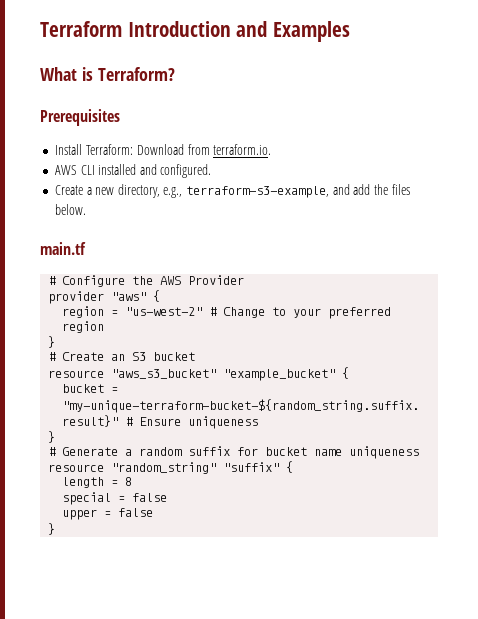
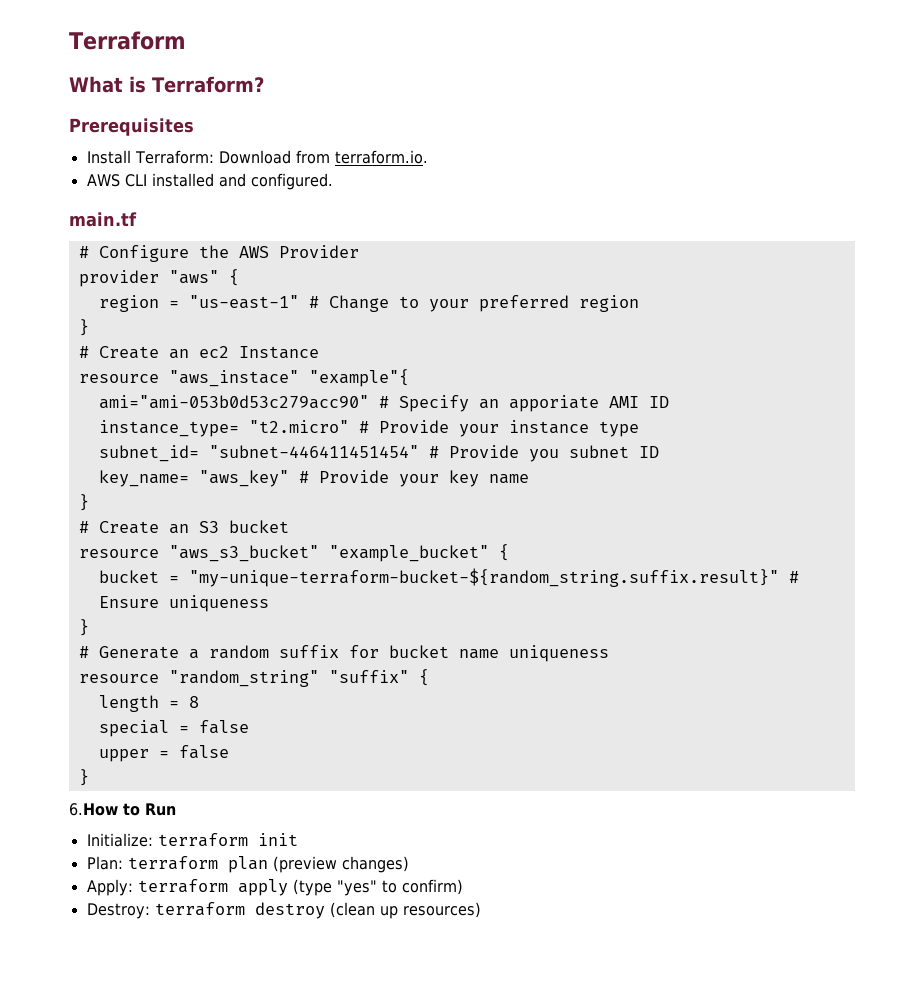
- Terraform Introduction and Examples
+ Terraform
- Create a new directory, e.g., terraform-s3-example, and add the files below.
- region = "us-west-2" # Change to your preferred region
+ region = "us-east-1" # Change to your preferred region
+ # Create an ec2 Instance
+ resource "aws_instace" "example"{
+ ami="ami-053b0d53c279acc90" # Specify an apporiate AMI ID
+ instance_type= "t2.micro" # Provide your instance type
+ subnet_id= "subnet-446411451454" # Provide you subnet ID
+ key_name= "aws_key" # Provide your key name
+ }
+ 6.How to Run
+ Initialize: terraform init
+ Plan: terraform plan (preview changes)
+ Apply: terraform apply (type "yes" to confirm)
+ Destroy: terraform destroy (clean up resources)

